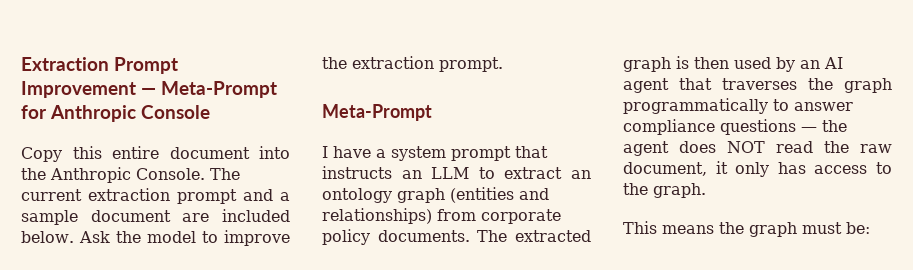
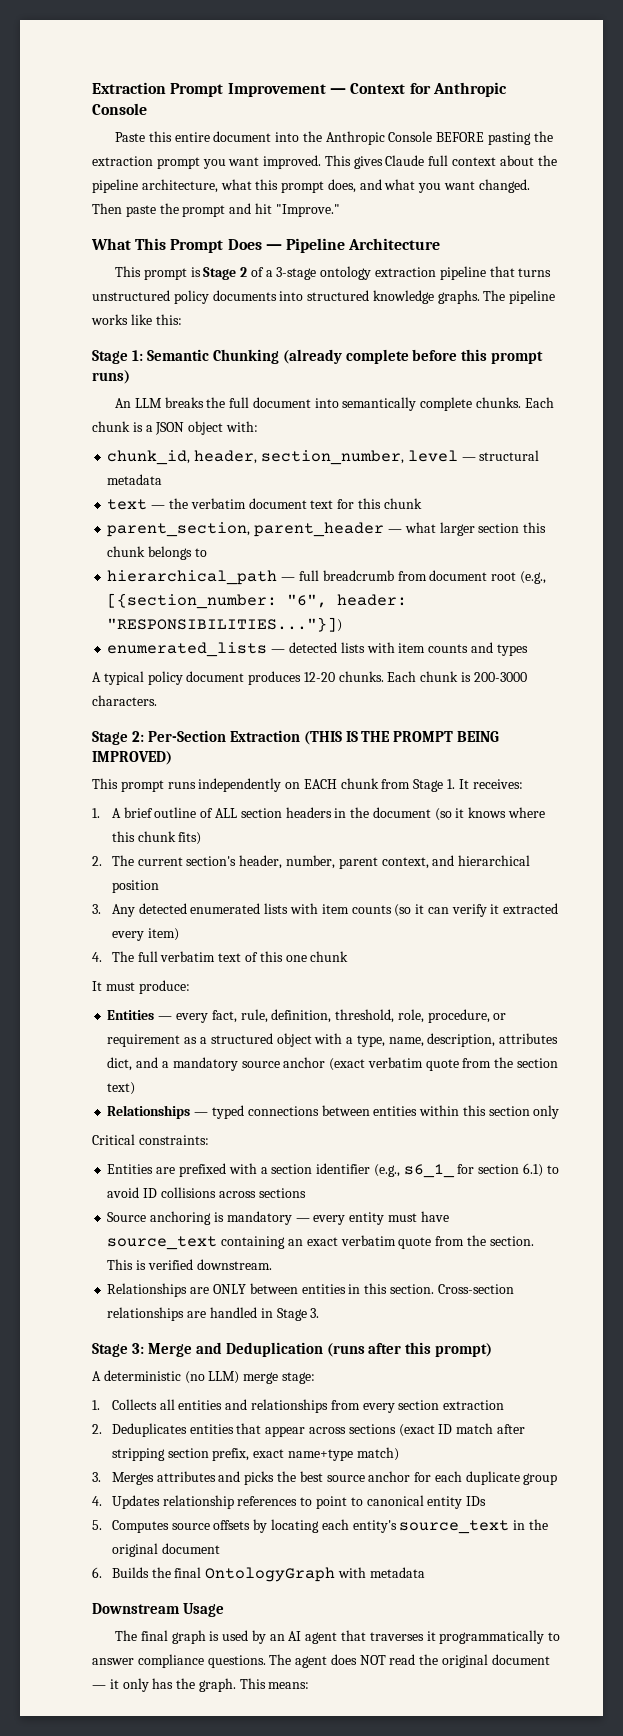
- Extraction Prompt Improvement — Meta-Prompt for Anthropic Console
+ Extraction Prompt Improvement — Context for Anthropic Console
- Copy this entire document into the Anthropic Console. The current extraction prompt and a sample document are included below. Ask the model to improve the extraction prompt.
- Meta-Prompt
- I have a system prompt that instructs an LLM to extract an ontology graph (entities and relationships) from corporate policy documents. The extracted graph is then used by an AI agent that traverses the graph programmatically to answer compliance questions — the agent does NOT read the raw document, it only has access to the graph.
- This means the graph must be:
+ Paste this entire document into the Anthropic Console BEFORE pasting the extraction prompt you want improved. This gives Claude full context about the pipeline architecture, what this prompt does, and what you want changed. Then paste the prompt and hit "Improve."
+ What This Prompt Does — Pipeline Architecture
+ This prompt is Stage 2 of a 3-stage ontology extraction pipeline that turns unstructured policy documents into structured knowledge graphs. The pipeline works like this:
+ Stage 1: Semantic Chunking (already complete before this prompt runs)
+ An LLM breaks the full document into semantically complete chunks. Each chunk is a JSON object with:
+ chunk_id, header, section_number, level — structural metadata
+ text — the verbatim document text for this chunk
+ parent_section, parent_header — what larger section this chunk belongs to
+ hierarchical_path — full breadcrumb from document root (e.g., [{section_number: "6", header: "RESPONSIBILITIES..."}])
+ enumerated_lists — detected lists with item counts and types
+ A typical policy document produces 12-20 chunks. Each chunk is 200-3000 characters.
+ Stage 2: Per-Section Extraction (THIS IS THE PROMPT BEING IMPROVED)
+ This prompt runs independently on EACH chunk from Stage 1. It receives:
+ 1. A brief outline of ALL section headers in the document (so it knows where this chunk fits)
+ 2. The current section's header, number, parent context, and hierarchical position
+ 3. Any detected enumerated lists with item counts (so it can verify it extracted every item)
+ 4. The full verbatim text of this one chunk
+ It must produce:
+ Entities — every fact, rule, definition, threshold, role, procedure, or requirement as a structured object with a type, name, description, attributes dict, and a mandatory source anchor (exact verbatim quote from the section text)
+ Relationships — typed connections between entities within this section only
+ Critical constraints:
+ Entities are prefixed with a section identifier (e.g., s6_1_ for section 6.1) to avoid ID collisions across sections
+ Source anchoring is mandatory — every entity must have source_text containing an exact verbatim quote from the section. This is verified downstream.
+ Relationships are ONLY between entities in this section. Cross-section relationships are handled in Stage 3.
+ Stage 3: Merge and Deduplication (runs after this prompt)
+ A deterministic (no LLM) merge stage:
+ 1. Collects all entities and relationships from every section extraction
+ 2. Deduplicates entities that appear across sections (exact ID match after stripping section prefix, exact name+type match)
+ 3. Merges attributes and picks the best source anchor for each duplicate group
+ 4. Updates relationship references to point to canonical entity IDs
+ 5. Computes source offsets by locating each entity's source_text in the original document
+ 6. Builds the final OntologyGraph with metadata
+ Downstream Usage
+ The final graph is used by an AI agent that traverses it programmatically to answer compliance questions. The agent does NOT read the original document — it only has the graph. This means:

